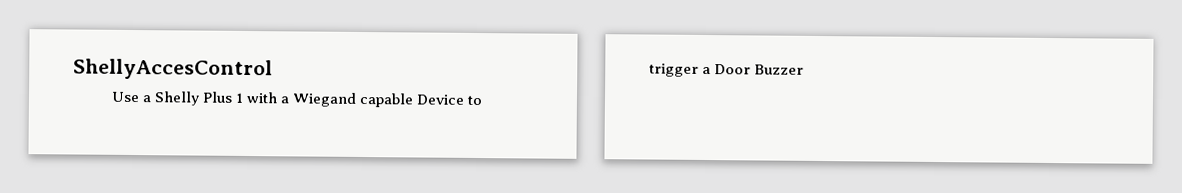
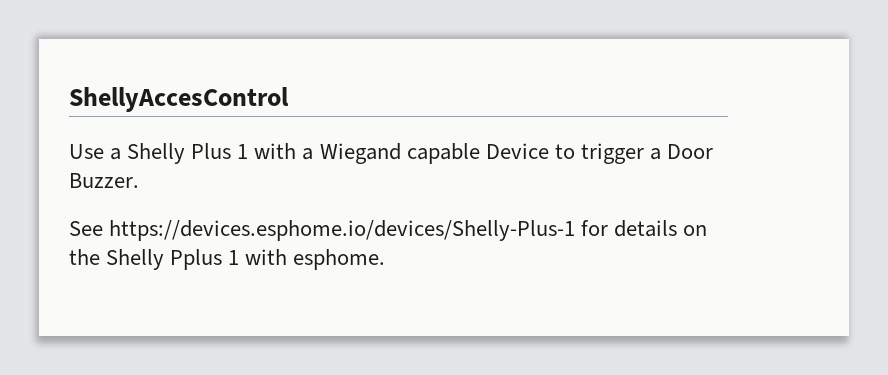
- Use a Shelly Plus 1 with a Wiegand capable Device to trigger a Door Buzzer
+ Use a Shelly Plus 1 with a Wiegand capable Device to trigger a Door Buzzer.
+ See https://devices.esphome.io/devices/Shelly-Plus-1 for details on the Shelly Pplus 1 with esphome.

